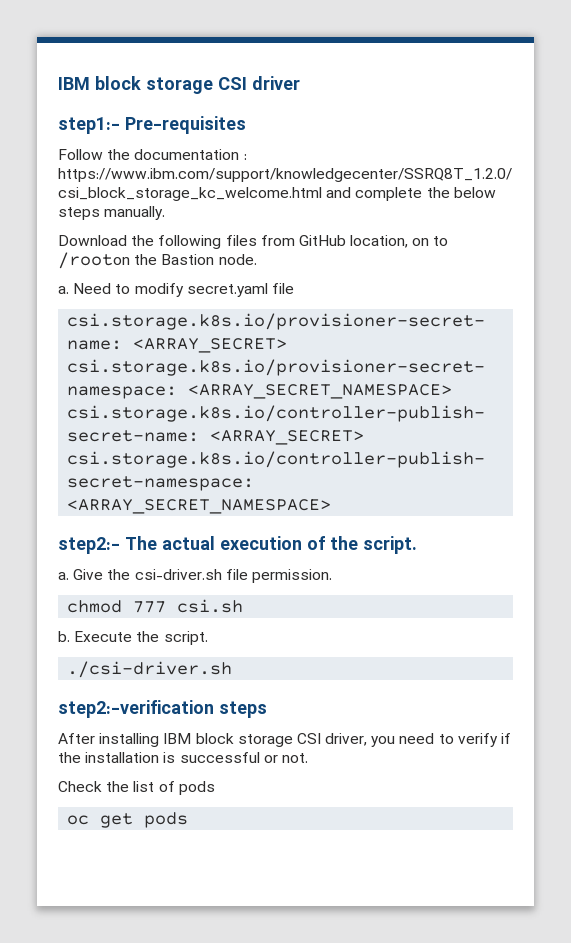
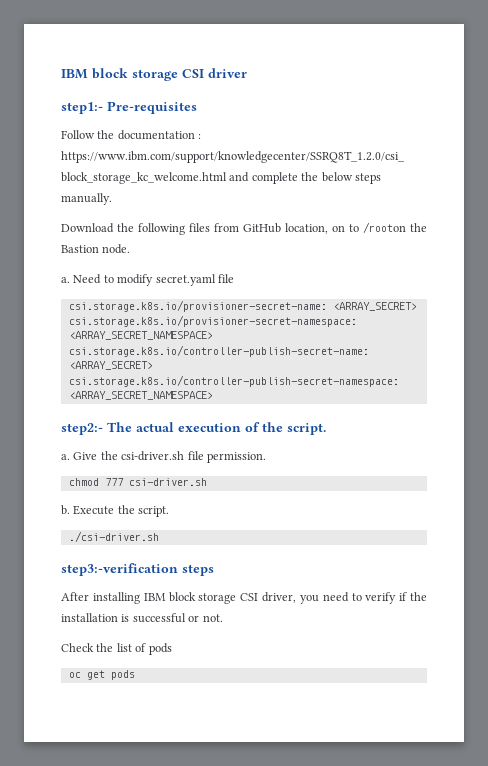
- chmod 777 csi.sh
+ chmod 777 csi-driver.sh
- step2:-verification steps
+ step3:-verification steps

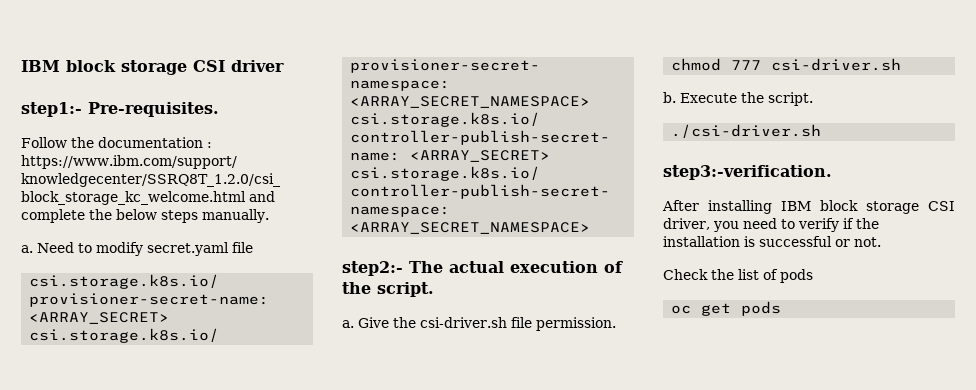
- step1:- Pre-requisites
+ step1:- Pre-requisites.
- Download the following files from GitHub location, on to /rooton the Bastion node.
- step3:-verification steps
+ step3:-verification.

